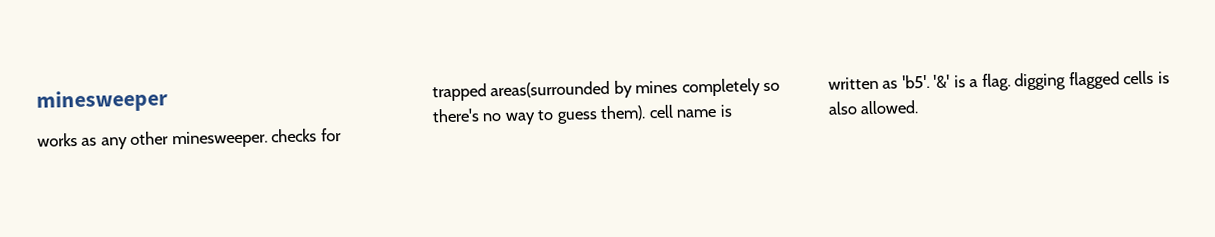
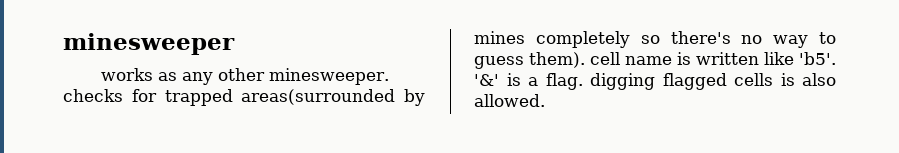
- works as any other minesweeper. checks for trapped areas(surrounded by mines completely so there's no way to guess them). cell name is written as 'b5'.
+ works as any other minesweeper. checks for trapped areas(surrounded by mines completely so there's no way to guess them). cell name is written like 'b5'.

